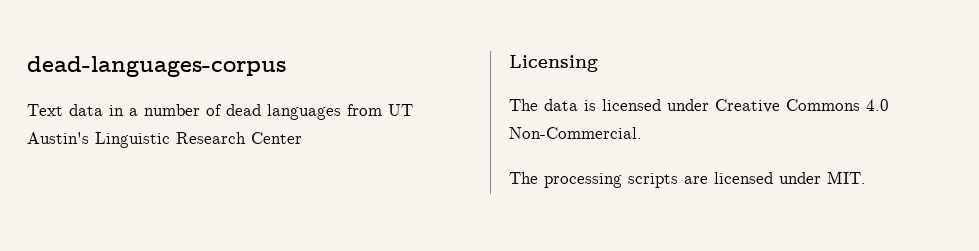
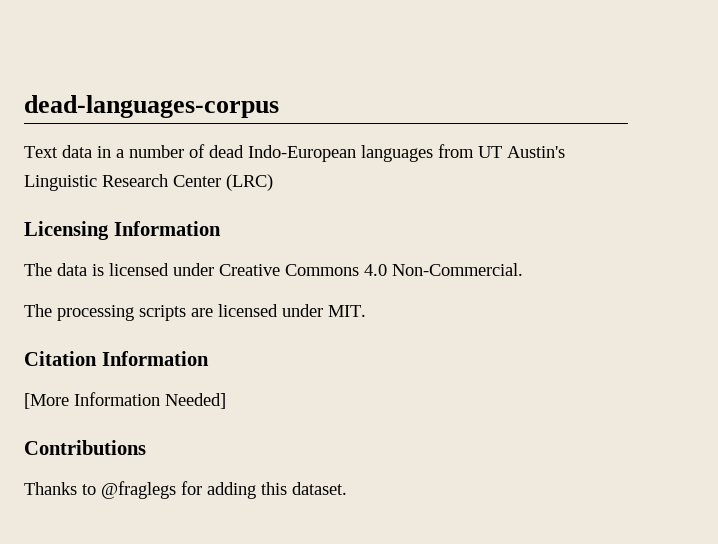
- Text data in a number of dead languages from UT Austin's Linguistic Research Center
+ Text data in a number of dead Indo-European languages from UT Austin's Linguistic Research Center (LRC)
- Licensing
+ Licensing Information
+ Citation Information
+ [More Information Needed]
+ Contributions
+ Thanks to @fraglegs for adding this dataset.

